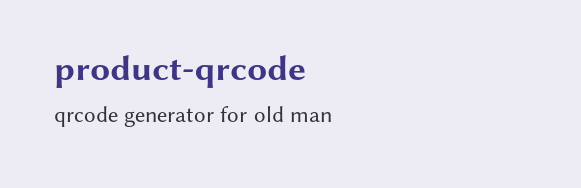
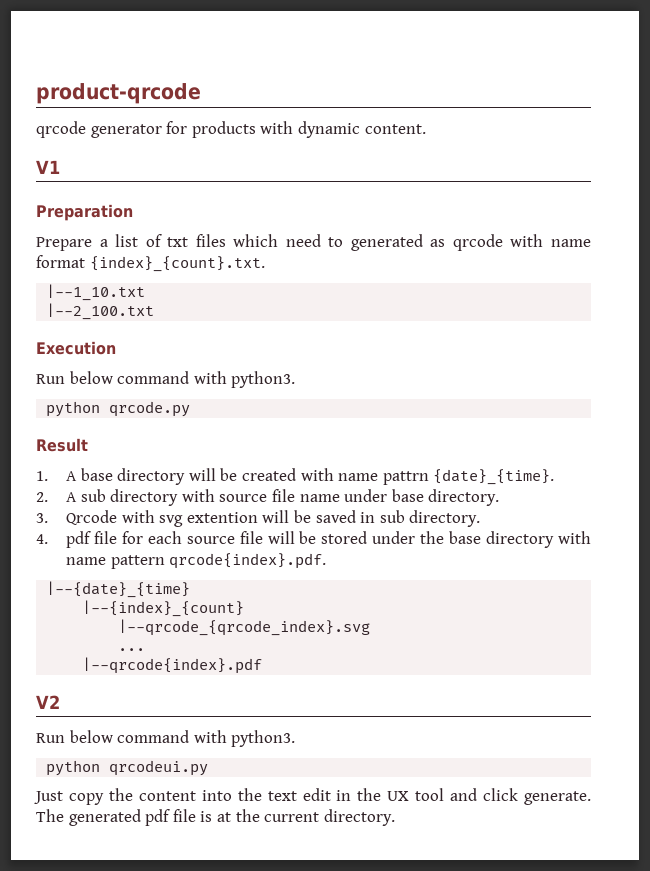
- qrcode generator for old man
+ qrcode generator for products with dynamic content.
+ V1
+ Preparation
+ Prepare a list of txt files which need to generated as qrcode with name format {index}_{count}.txt.
+ |--1_10.txt
+ |--2_100.txt
+ Execution
+ Run below command with python3.
+ python qrcode.py
+ Result
+ 1. A base directory will be created with name pattrn {date}_{time}.
+ 2. A sub directory with source file name under base directory.
+ 3. Qrcode with svg extention will be saved in sub directory.
+ 4. pdf file for each source file will be stored under the base directory with name pattern qrcode{index}.pdf.
+ |--{date}_{time}
+ |--{index}_{count}
+ |--qrcode_{qrcode_index}.svg
+ ...
+ |--qrcode{index}.pdf
+ V2
+ Run below command with python3.
+ python qrcodeui.py
+ Just copy the content into the text edit in the UX tool and click generate. The generated pdf file is at the current directory.

